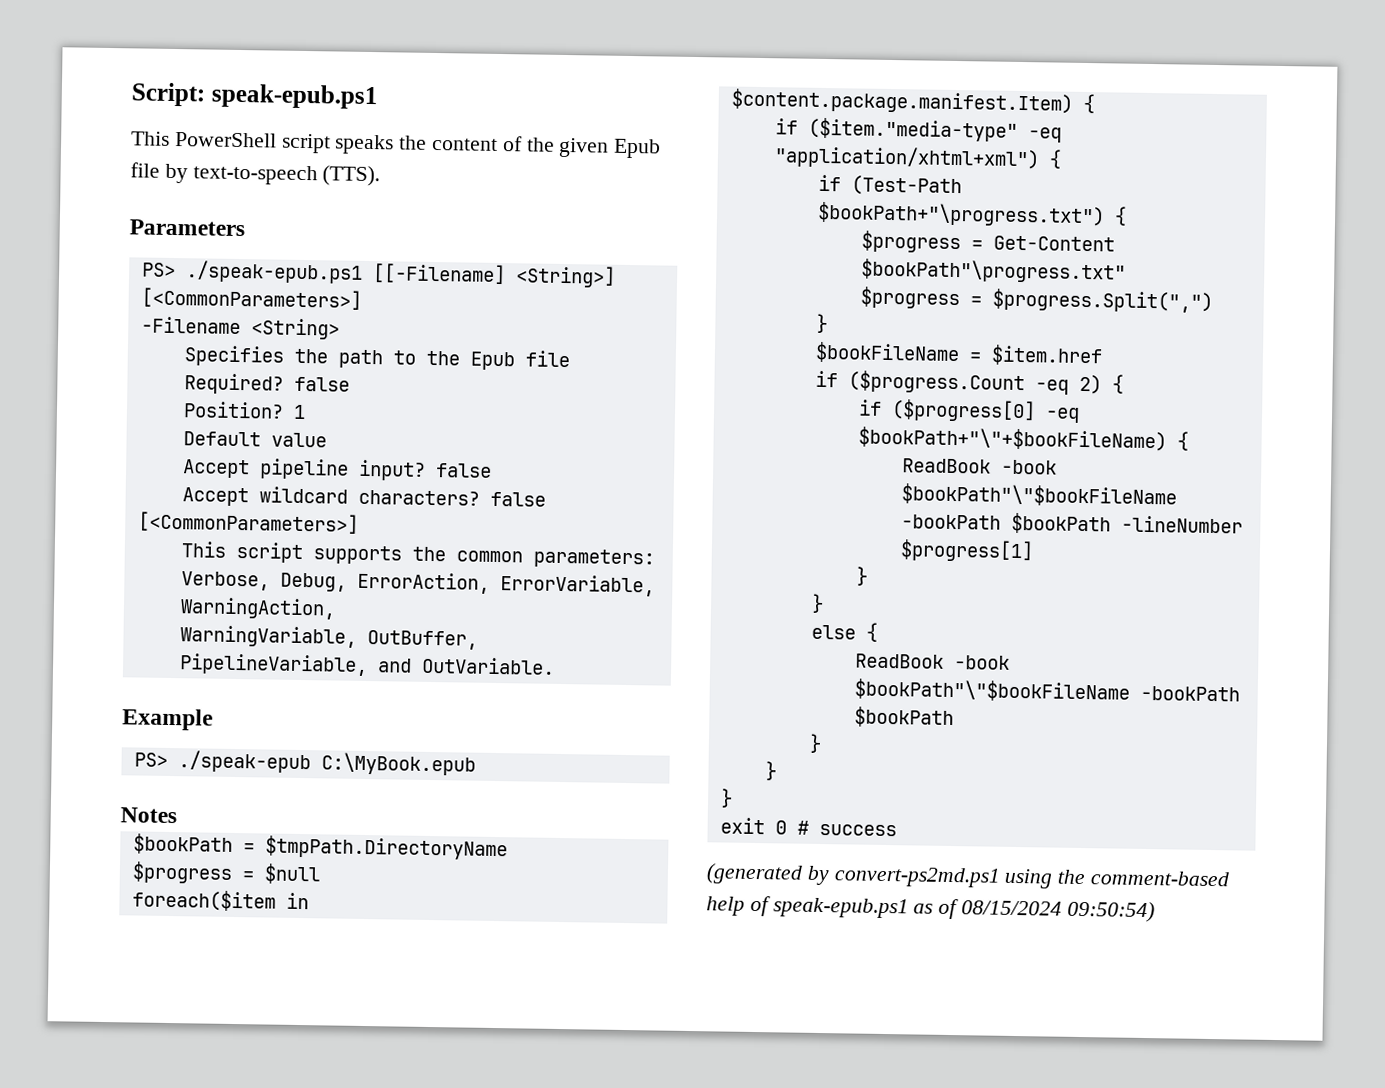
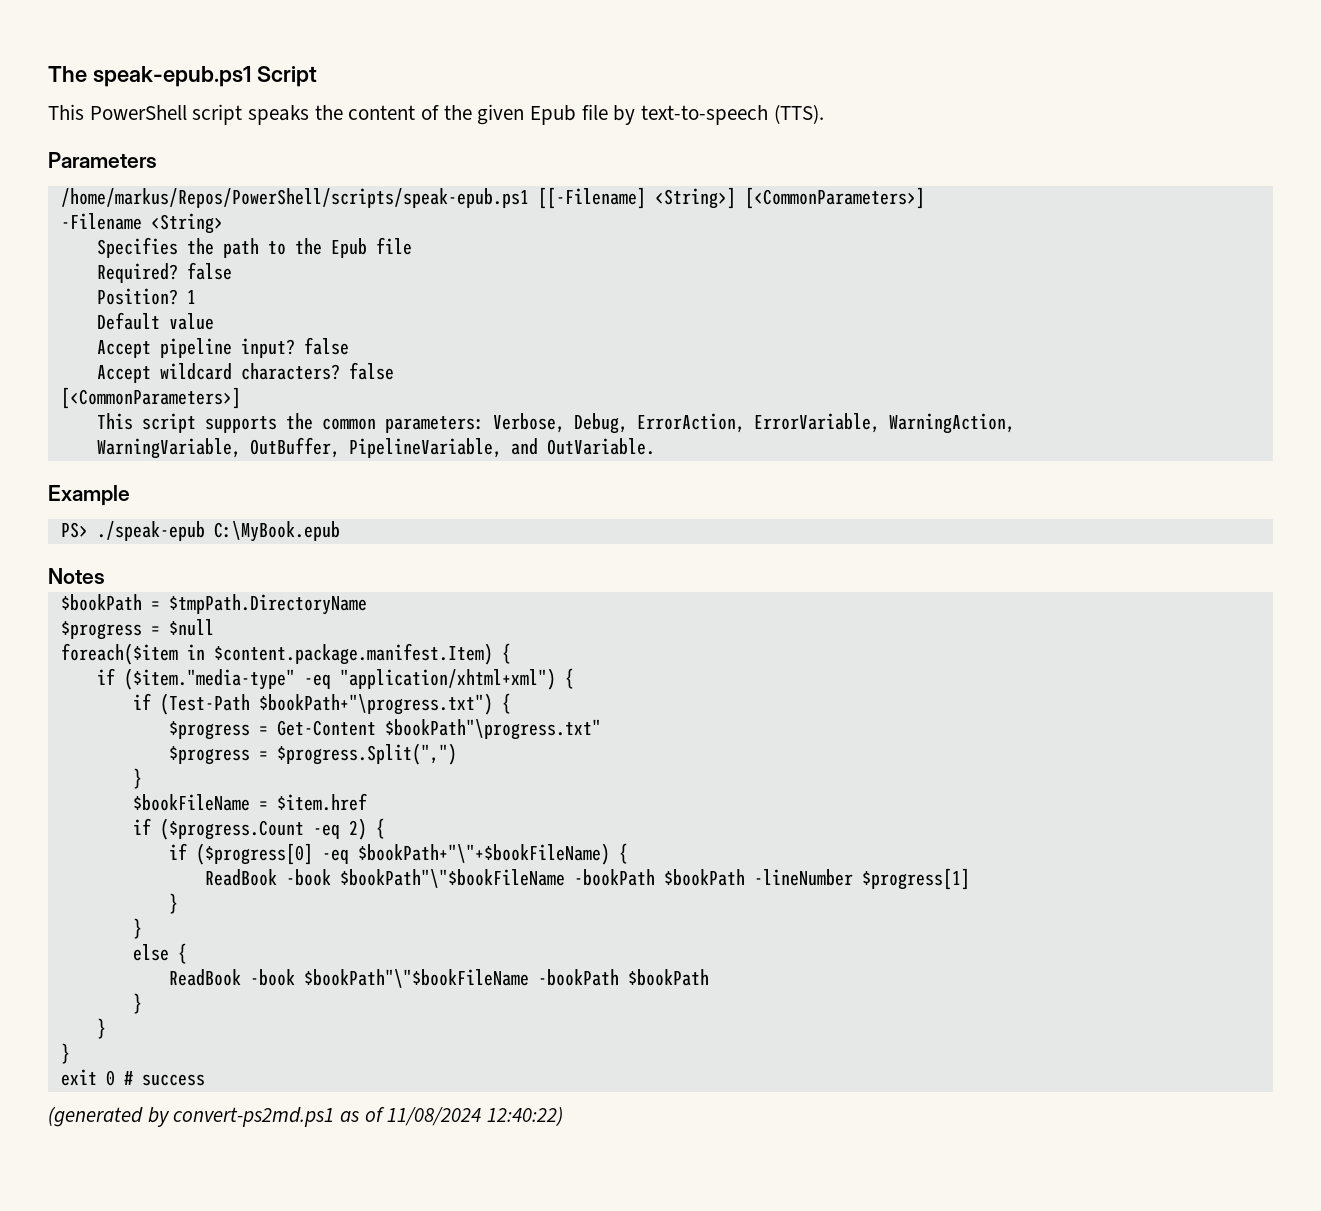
- Script: speak-epub.ps1
+ The speak-epub.ps1 Script
- PS> ./speak-epub.ps1 [[-Filename] <String>] [<CommonParameters>]
+ /home/markus/Repos/PowerShell/scripts/speak-epub.ps1 [[-Filename] <String>] [<CommonParameters>]
- (generated by convert-ps2md.ps1 using the comment-based help of speak-epub.ps1 as of 08/15/2024 09:50:54)
+ (generated by convert-ps2md.ps1 as of 11/08/2024 12:40:22)

